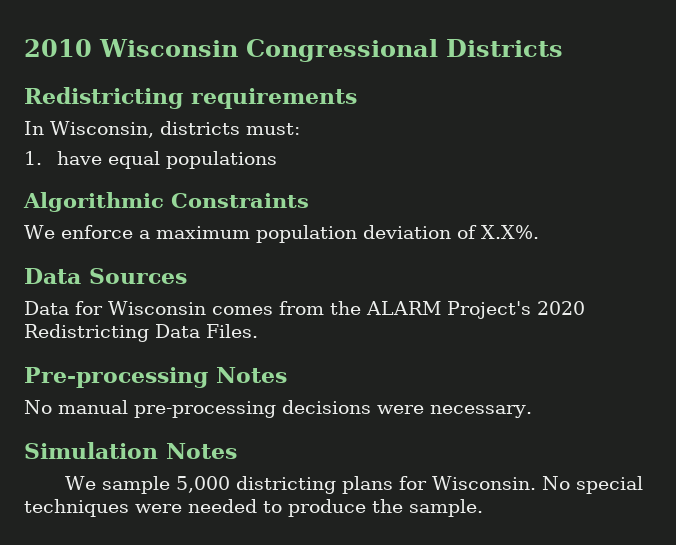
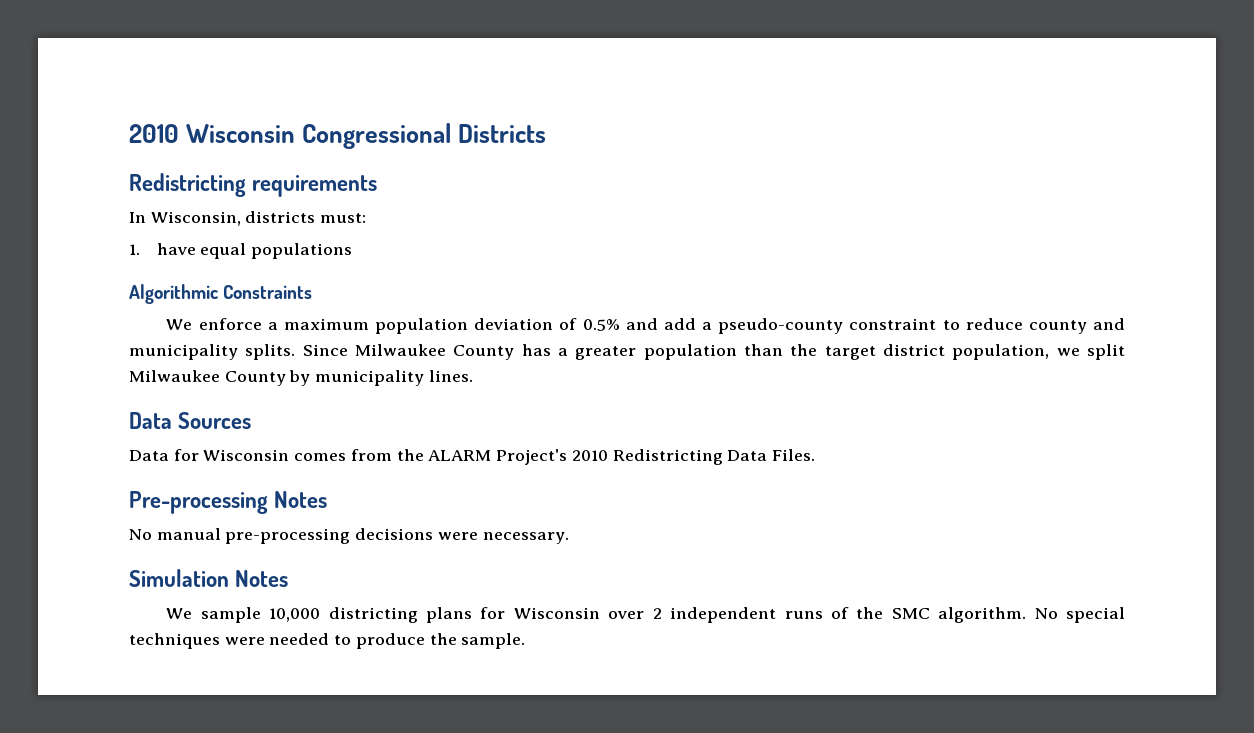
- We enforce a maximum population deviation of X.X%.
+ We enforce a maximum population deviation of 0.5% and add a pseudo-county constraint to reduce county and municipality splits. Since Milwaukee County has a greater population than the target district population, we split Milwaukee County by municipality lines.
- Data for Wisconsin comes from the ALARM Project's 2020 Redistricting Data Files.
+ Data for Wisconsin comes from the ALARM Project's 2010 Redistricting Data Files.
- We sample 5,000 districting plans for Wisconsin.
+ We sample 10,000 districting plans for Wisconsin over 2 independent runs of the SMC algorithm.

